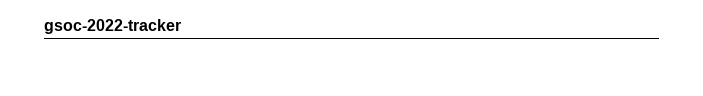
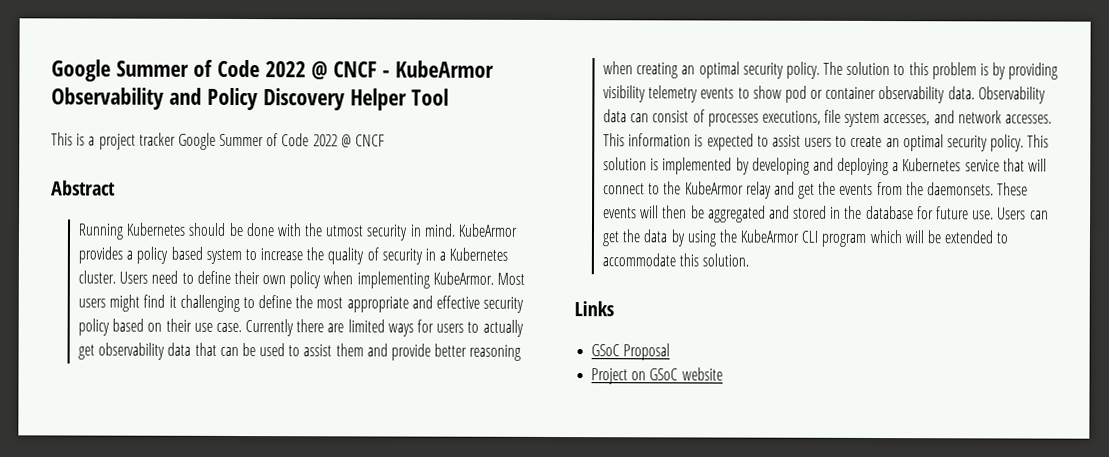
- gsoc-2022-tracker
+ Google Summer of Code 2022 @ CNCF - KubeArmor Observability and Policy Discovery Helper Tool
+ This is a project tracker Google Summer of Code 2022 @ CNCF
+ Abstract
+ Running Kubernetes should be done with the utmost security in mind. KubeArmor provides a policy based system to increase the quality of security in a Kubernetes cluster. Users need to define their own policy when implementing KubeArmor. Most users might find it challenging to define the most appropriate and effective security policy based on their use case. Currently there are limited ways for users to actually get observability data that can be used to assist them and provide better reasoning when creating an optimal security policy. The solution to this problem is by providing visibility telemetry events to show pod or container observability data. Observability data can consist of processes executions, file system accesses, and network accesses. This information is expected to assist users to create an optimal security policy. This solution is implemented by developing and deploying a Kubernetes service that will connect to the KubeArmor relay and get the events from the daemonsets. These events will then be aggregated and stored in the database for future use. Users can get the data by using the KubeArmor CLI program which will be extended to accommodate this solution.
+ Links
+ GSoC Proposal
+ Project on GSoC website

